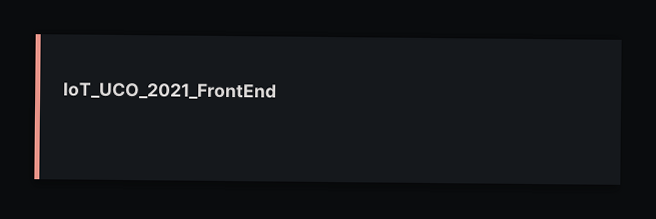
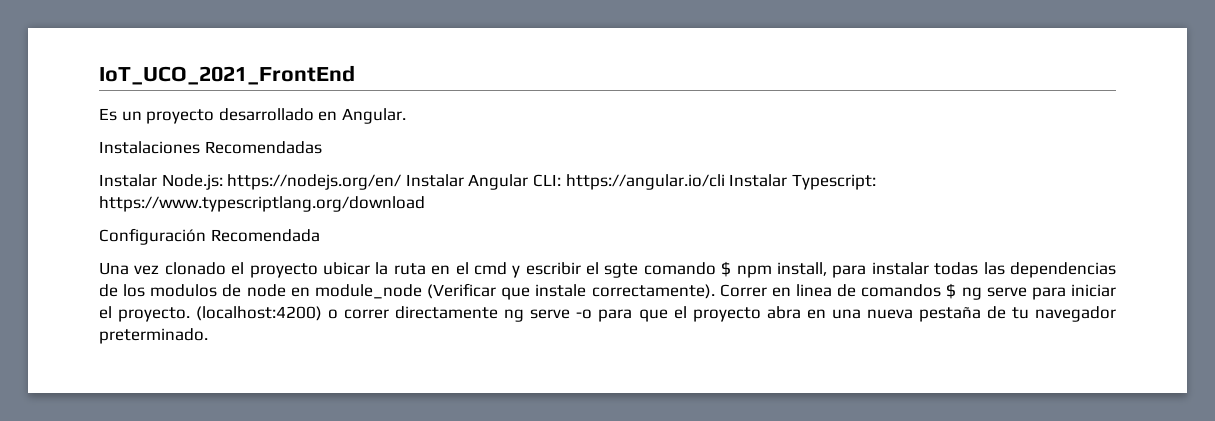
+ Es un proyecto desarrollado en Angular.
+ Instalaciones Recomendadas
+ Instalar Node.js: https://nodejs.org/en/ Instalar Angular CLI: https://angular.io/cli Instalar Typescript: https://www.typescriptlang.org/download
+ Configuración Recomendada
+ Una vez clonado el proyecto ubicar la ruta en el cmd y escribir el sgte comando $ npm install, para instalar todas las dependencias de los modulos de node en module_node (Verificar que instale correctamente). Correr en linea de comandos $ ng serve para iniciar el proyecto. (localhost:4200) o correr directamente ng serve -o para que el proyecto abra en una nueva pestaña de tu navegador preterminado.

